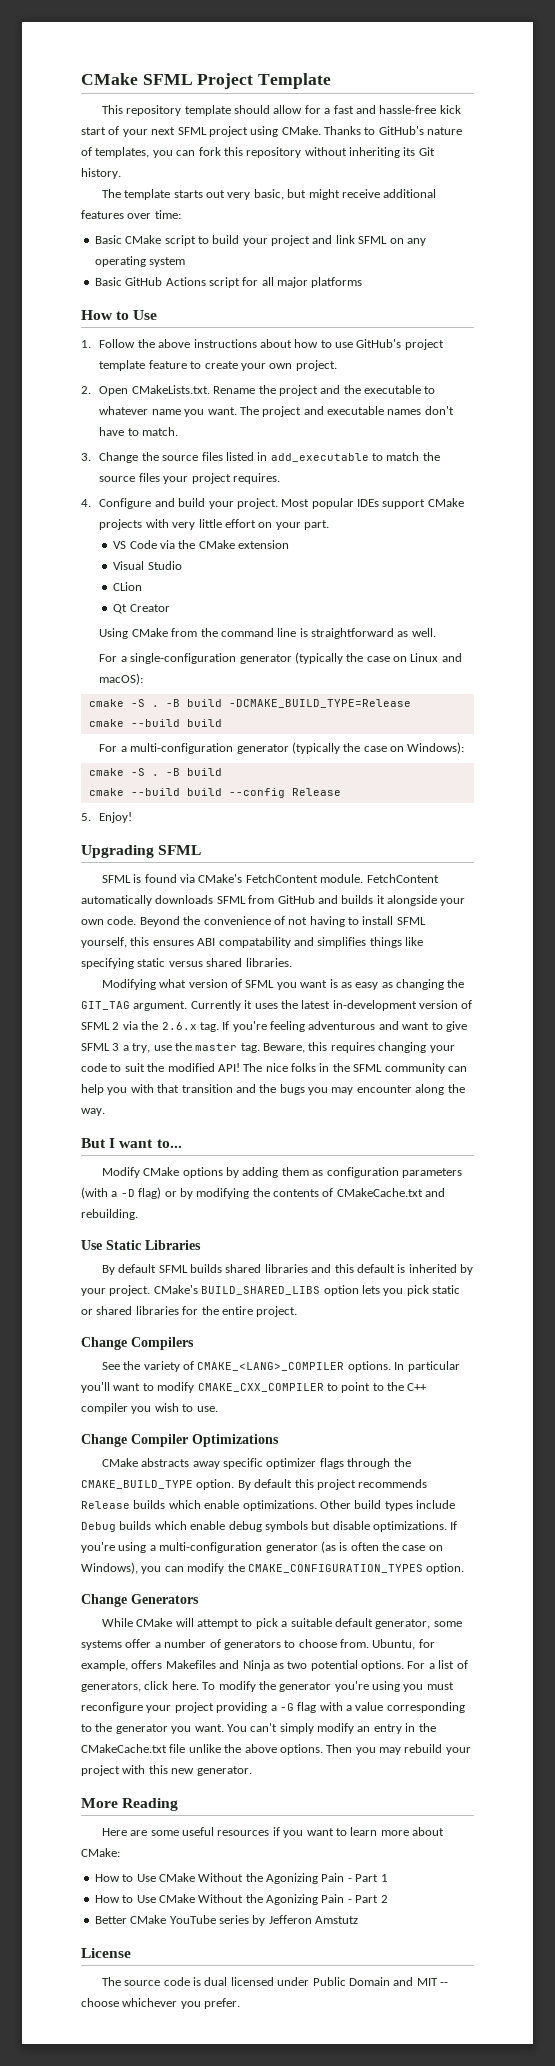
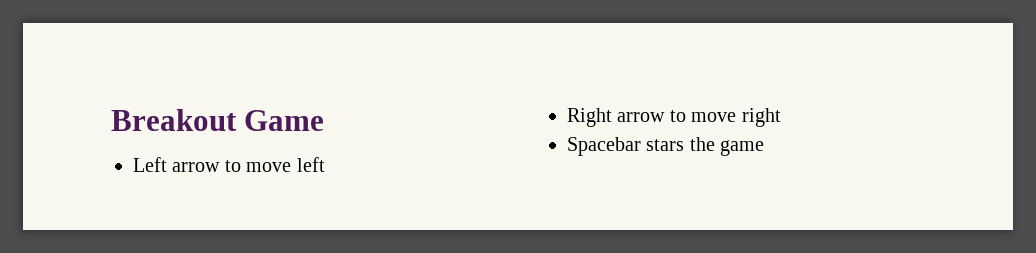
- CMake SFML Project Template
- This repository template should allow for a fast and hassle-free kick start of your next SFML project using CMake. Thanks to GitHub's nature of templates, you can fork this repository without inheriting its Git history.
- The template starts out very basic, but might receive additional features over time:
- Basic CMake script to build your project and link SFML on any operating system
- Basic GitHub Actions script for all major platforms
- How to Use
- 1. Follow the above instructions about how to use GitHub's project template feature to create your own project.
- 2. Open CMakeLists.txt. Rename the project and the executable to whatever name you want. The project and executable names don't have to match.
- 3. Change the source files listed in add_executable to match the source files your project requires.
- 4. Configure and build your project. Most popular IDEs support CMake projects with very little effort on your part.
- VS Code via the CMake extension
- Visual Studio
- CLion
- Qt Creator
- Using CMake from the command line is straightforward as well.
- For a single-configuration generator (typically the case on Linux and macOS):
- cmake -S . -B build -DCMAKE_BUILD_TYPE=Release
- cmake --build build
- For a multi-configuration generator (typically the case on Windows):
- cmake -S . -B build
- cmake --build build --config Release
- 5. Enjoy!
- Upgrading SFML
- SFML is found via CMake's FetchContent module. FetchContent automatically downloads SFML from GitHub and builds it alongside your own code. Beyond the convenience of not having to install SFML yourself, this ensures ABI compatability and simplifies things like specifying static versus shared libraries.
- Modifying what version of SFML you want is as easy as changing the GIT_TAG argument. Currently it uses the latest in-development version of SFML 2 via the 2.6.x tag. If you're feeling adventurous and want to give SFML 3 a try, use the master tag. Beware, this requires changing your code to suit the modified API! The nice folks in the SFML community can help you with that transition and the bugs you may encounter along the way.
- But I want to...
- Modify CMake options by adding them as configuration parameters (with a -D flag) or by modifying the contents of CMakeCache.txt and rebuilding.
- Use Static Libraries
- By default SFML builds shared libraries and this default is inherited by your project. CMake's BUILD_SHARED_LIBS option lets you pick static or shared libraries for the entire project.
- Change Compilers
- See the variety of CMAKE_<LANG>_COMPILER options. In particular you'll want to modify CMAKE_CXX_COMPILER to point to the C++ compiler you wish to use.
- Change Compiler Optimizations
- CMake abstracts away specific optimizer flags through the CMAKE_BUILD_TYPE option. By default this project recommends Release builds which enable optimizations. Other build types include Debug builds which enable debug symbols but disable optimizations. If you're using a multi-configuration generator (as is often the case on Windows), you can modify the CMAKE_CONFIGURATION_TYPES option.
- Change Generators
- While CMake will attempt to pick a suitable default generator, some systems offer a number of generators to choose from. Ubuntu, for example, offers Makefiles and Ninja as two potential options. For a list of generators, click here. To modify the generator you're using you must reconfigure your project providing a -G flag with a value corresponding to the generator you want. You can't simply modify an entry in the CMakeCache.txt file unlike the above options. Then you may rebuild your project with this new generator.
- More Reading
- Here are some useful resources if you want to learn more about CMake:
- How to Use CMake Without the Agonizing Pain - Part 1
- How to Use CMake Without the Agonizing Pain - Part 2
- Better CMake YouTube series by Jefferon Amstutz
- License
- The source code is dual licensed under Public Domain and MIT -- choose whichever you prefer.
+ Breakout Game
+ Left arrow to move left
+ Right arrow to move right
+ Spacebar stars the game

